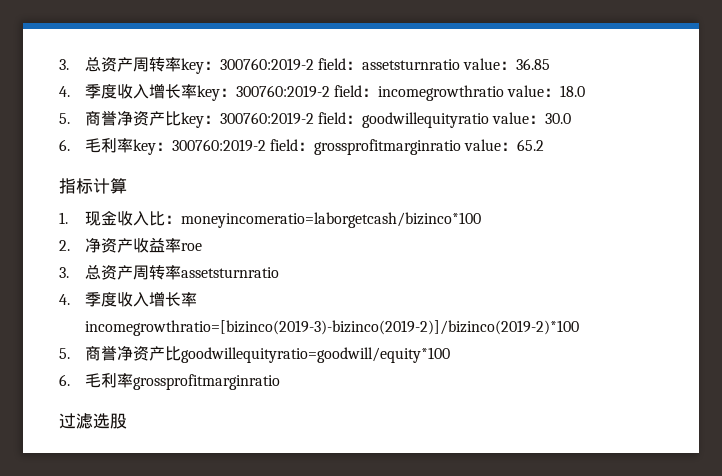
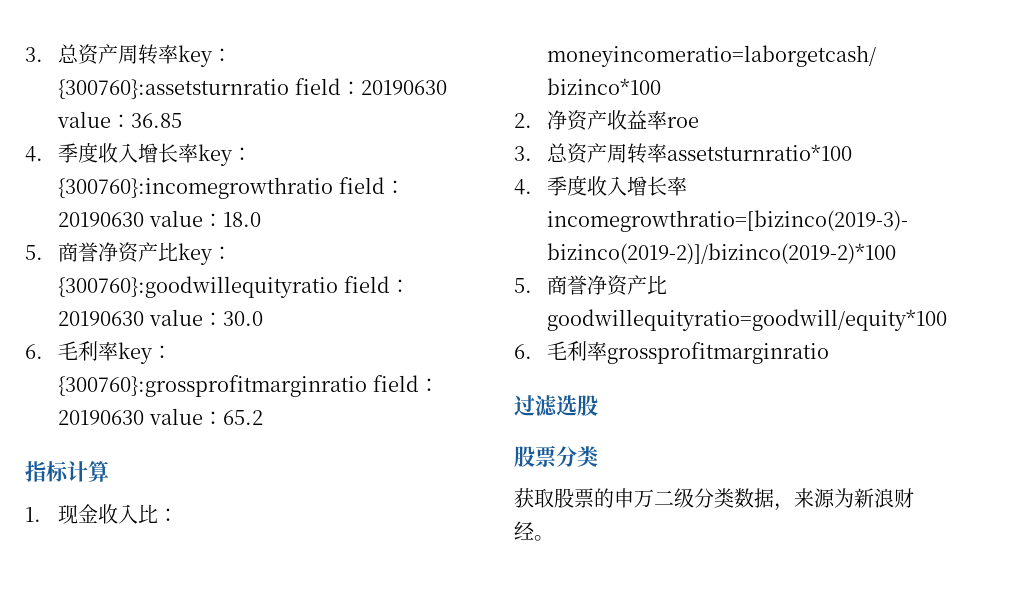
- 3.总资产周转率key：300760:2019-2 field：assetsturnratio value：36.85
+ 3.总资产周转率key：{300760}:assetsturnratio field：20190630 value：36.85
- 4.季度收入增长率key：300760:2019-2 field：incomegrowthratio value：18.0
+ 4.季度收入增长率key：{300760}:incomegrowthratio field：20190630 value：18.0
- 5.商誉净资产比key：300760:2019-2 field：goodwillequityratio value：30.0
+ 5.商誉净资产比key：{300760}:goodwillequityratio field：20190630 value：30.0
- 6.毛利率key：300760:2019-2 field：grossprofitmarginratio value：65.2
+ 6.毛利率key：{300760}:grossprofitmarginratio field：20190630 value：65.2
- 3.总资产周转率assetsturnratio
+ 3.总资产周转率assetsturnratio*100
+ 股票分类
+ 获取股票的申万二级分类数据，来源为新浪财经。

